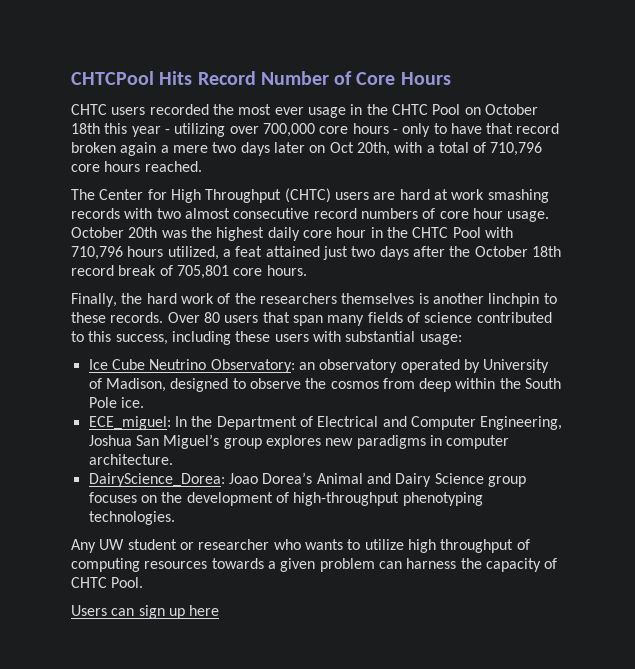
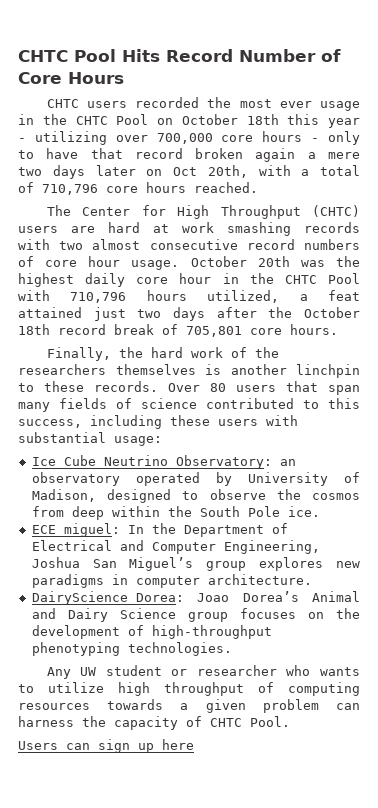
- CHTCPool Hits Record Number of Core Hours
+ CHTC Pool Hits Record Number of Core Hours

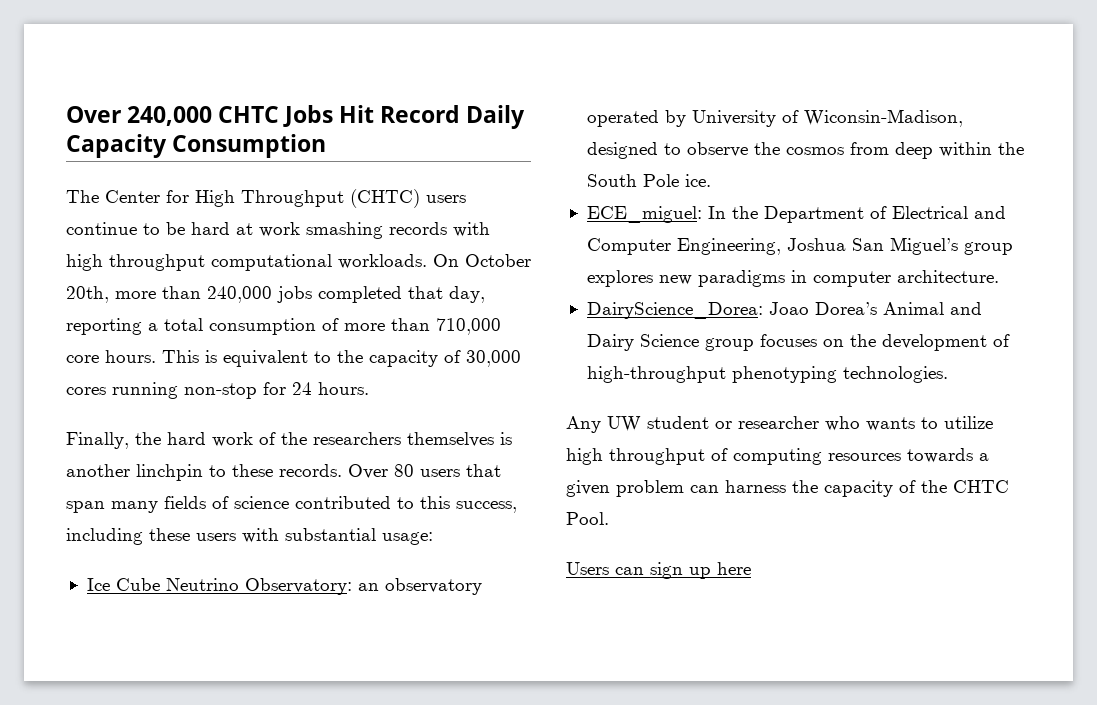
- CHTC Pool Hits Record Number of Core Hours
- CHTC users recorded the most ever usage in the CHTC Pool on October 18th this year - utilizing over 700,000 core hours - only to have that record broken again a mere two days later on Oct 20th, with a total of 710,796 core hours reached.
+ Over 240,000 CHTC Jobs Hit Record Daily Capacity Consumption
- The Center for High Throughput (CHTC) users are hard at work smashing records with two almost consecutive record numbers of core hour usage. October 20th was the highest daily core hour in the CHTC Pool with 710,796 hours utilized, a feat attained just two days after the October 18th record break of 705,801 core hours.
+ The Center for High Throughput (CHTC) users continue to be hard at work smashing records with high throughput computational workloads. On October 20th, more than 240,000 jobs completed that day, reporting a total consumption of more than 710,000 core hours. This is equivalent to the capacity of 30,000 cores running non-stop for 24 hours.
- Ice Cube Neutrino Observatory: an observatory operated by University of Madison, designed to observe the cosmos from deep within the South Pole ice.
+ Ice Cube Neutrino Observatory: an observatory operated by University of Wiconsin-Madison, designed to observe the cosmos from deep within the South Pole ice.
- Any UW student or researcher who wants to utilize high throughput of computing resources towards a given problem can harness the capacity of CHTC Pool.
+ Any UW student or researcher who wants to utilize high throughput of computing resources towards a given problem can harness the capacity of the CHTC Pool.

